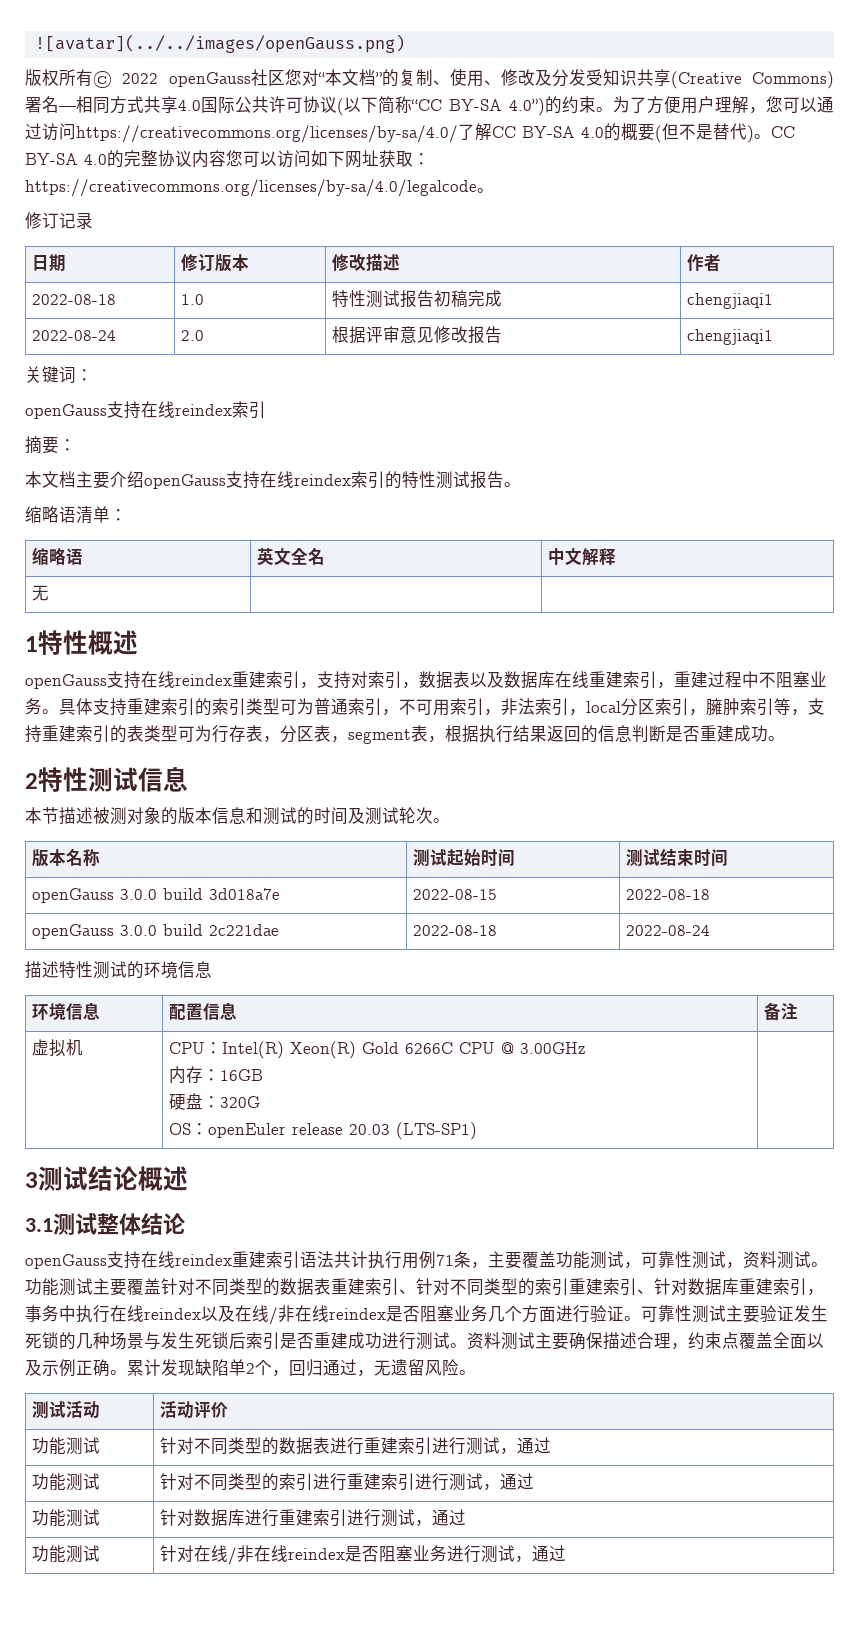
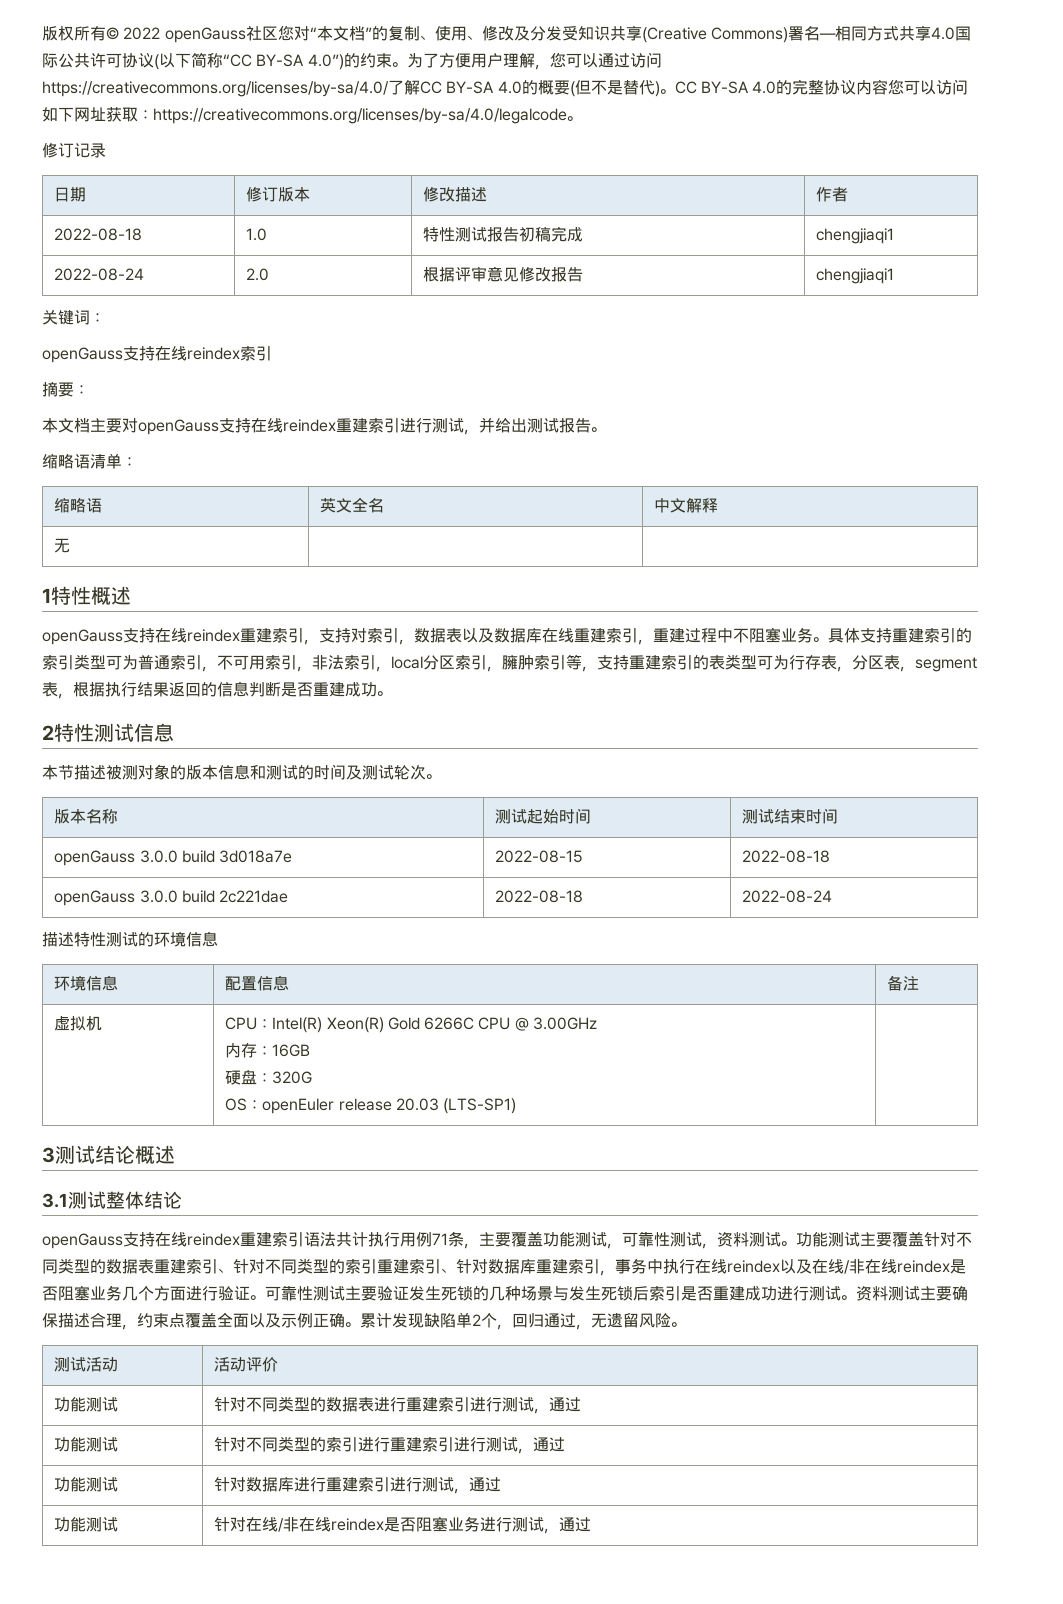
- ![avatar](../../images/openGauss.png)
- 本文档主要介绍openGauss支持在线reindex索引的特性测试报告。
+ 本文档主要对openGauss支持在线reindex重建索引进行测试，并给出测试报告。

